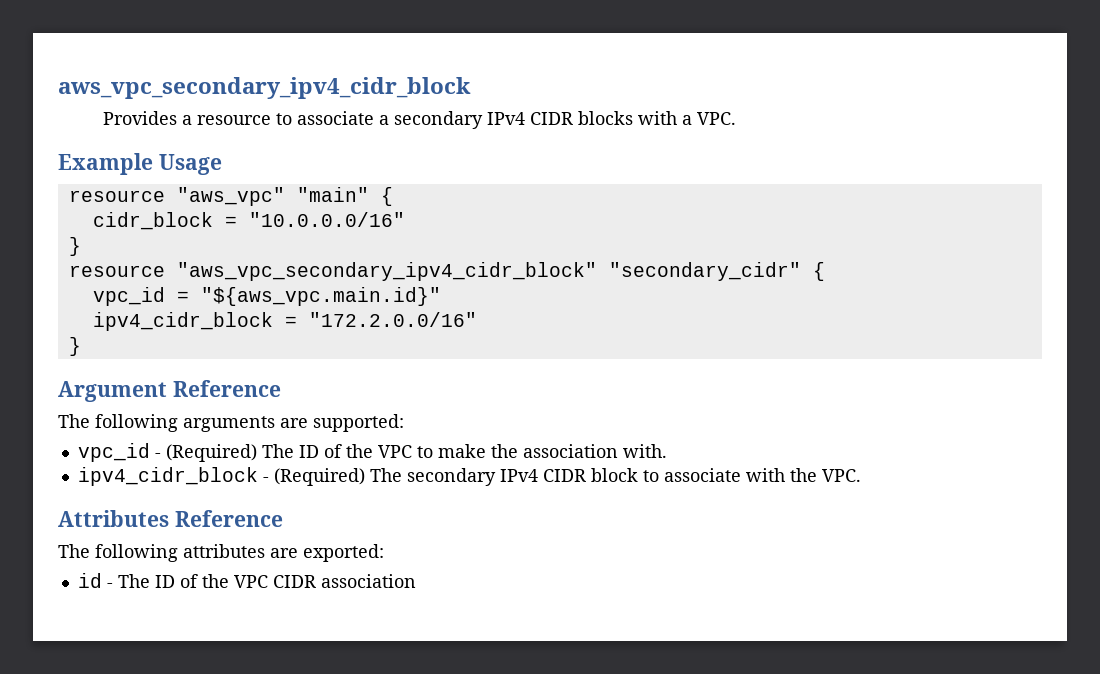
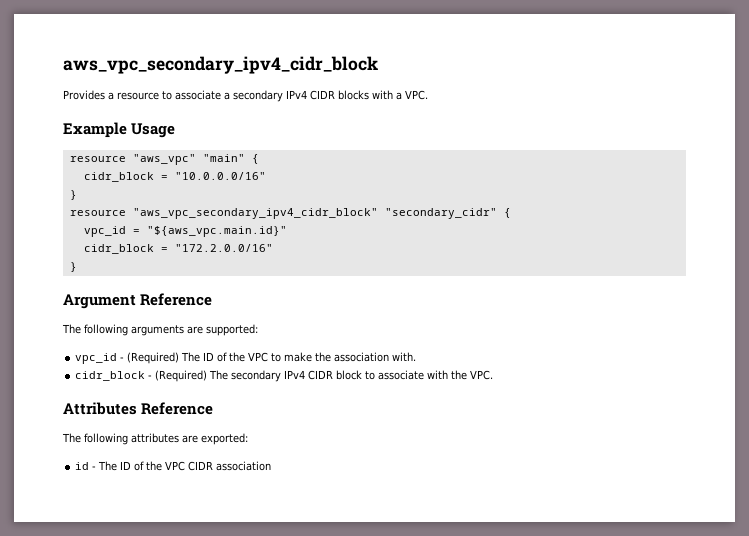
- ipv4_cidr_block = "172.2.0.0/16"
+ cidr_block = "172.2.0.0/16"
- ipv4_cidr_block - (Required) The secondary IPv4 CIDR block to associate with the VPC.
+ cidr_block - (Required) The secondary IPv4 CIDR block to associate with the VPC.

